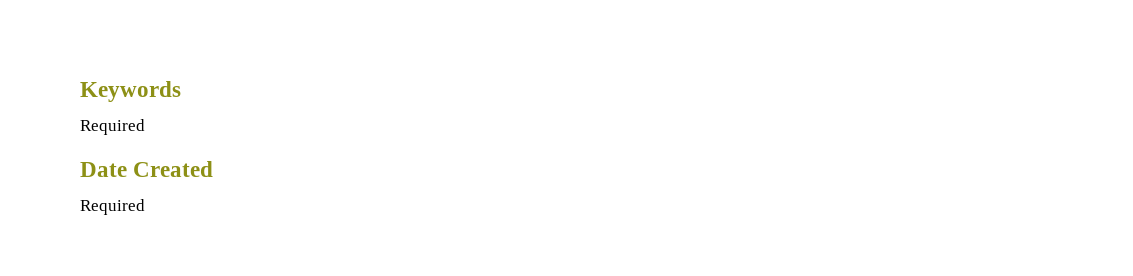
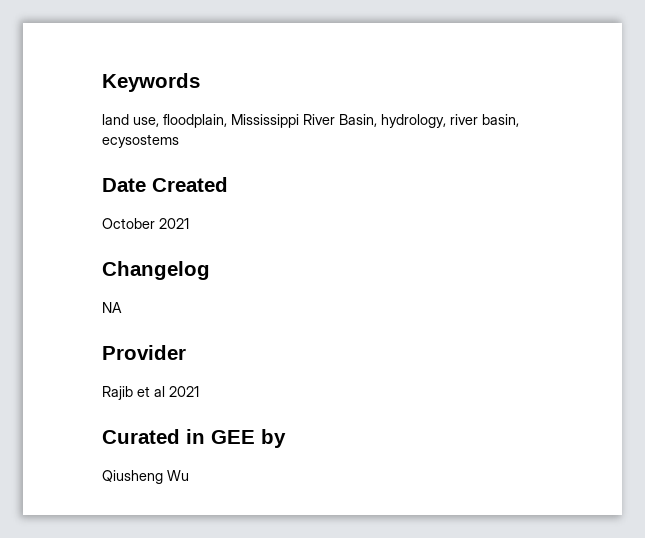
  Keywords
- Required
+ land use, floodplain, Mississippi River Basin, hydrology, river basin, ecysostems
  Date Created
- Required
+ October 2021
+ Changelog
+ NA
+ Provider
+ Rajib et al 2021
+ Curated in GEE by
+ Qiusheng Wu

